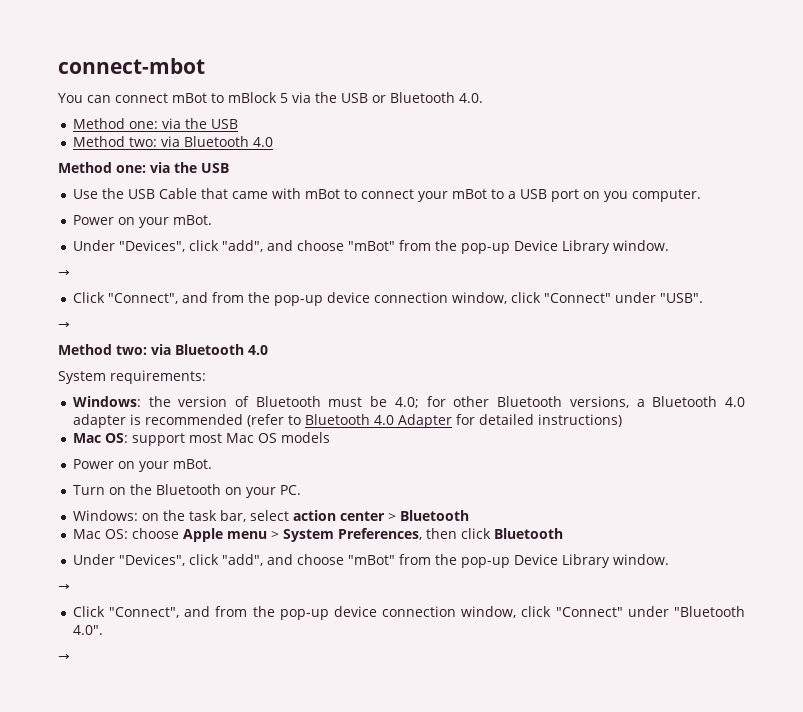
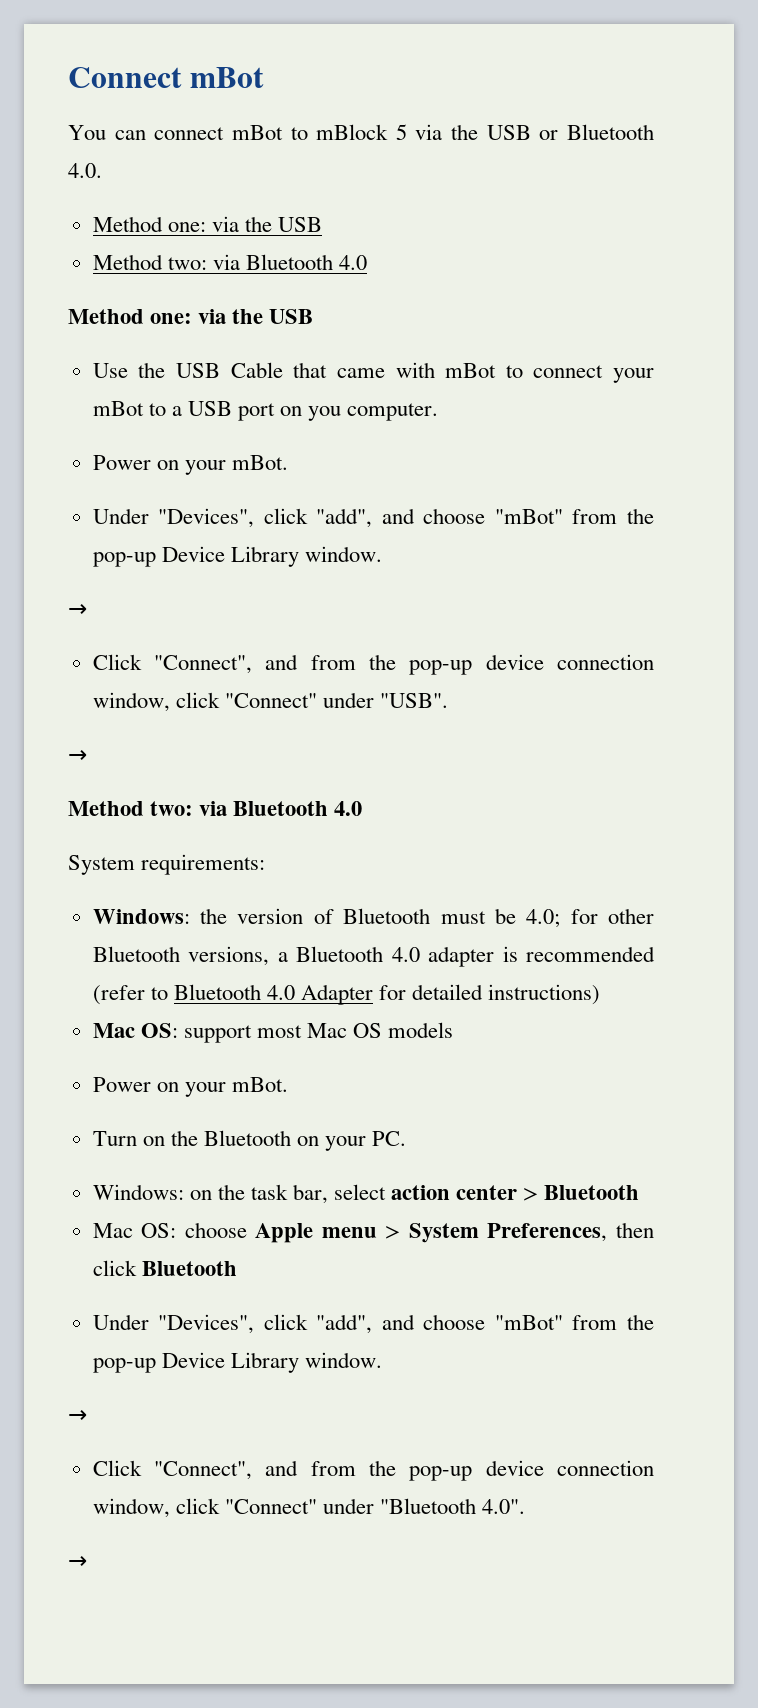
- connect-mbot
+ Connect mBot

